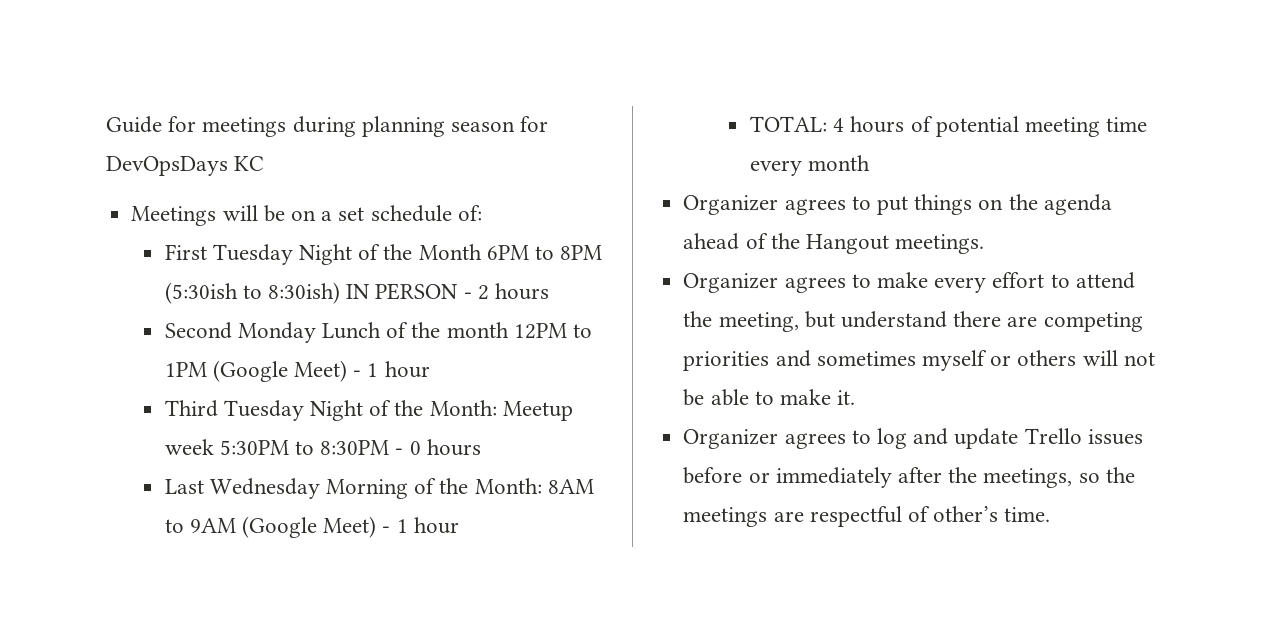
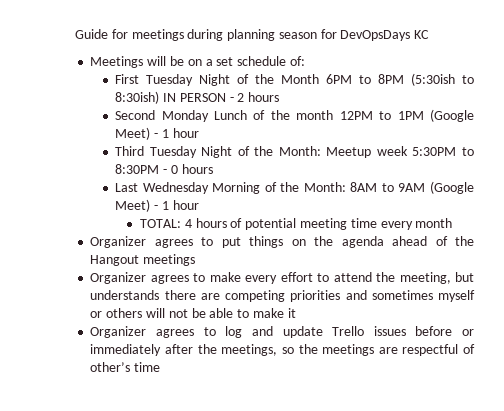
- Organizer agrees to put things on the agenda ahead of the Hangout meetings.
+ Organizer agrees to put things on the agenda ahead of the Hangout meetings
- Organizer agrees to make every effort to attend the meeting, but understand there are competing priorities and sometimes myself or others will not be able to make it.
+ Organizer agrees to make every effort to attend the meeting, but understands there are competing priorities and sometimes myself or others will not be able to make it
- Organizer agrees to log and update Trello issues before or immediately after the meetings, so the meetings are respectful of other’s time.
+ Organizer agrees to log and update Trello issues before or immediately after the meetings, so the meetings are respectful of other’s time

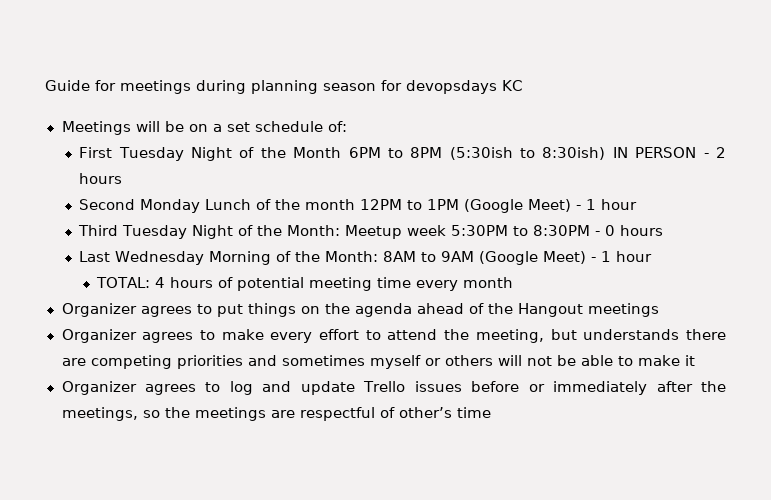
- Guide for meetings during planning season for DevOpsDays KC
+ Guide for meetings during planning season for devopsdays KC

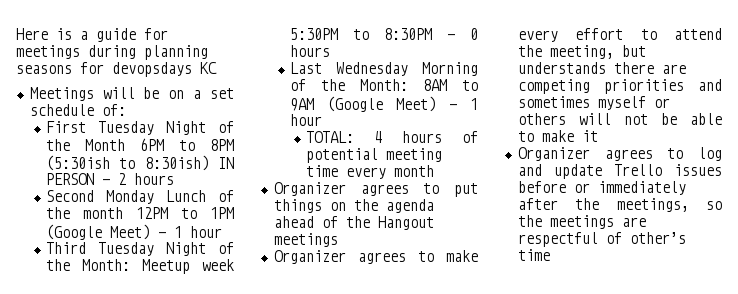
- Guide for meetings during planning season for devopsdays KC
+ Here is a guide for meetings during planning seasons for devopsdays KC

